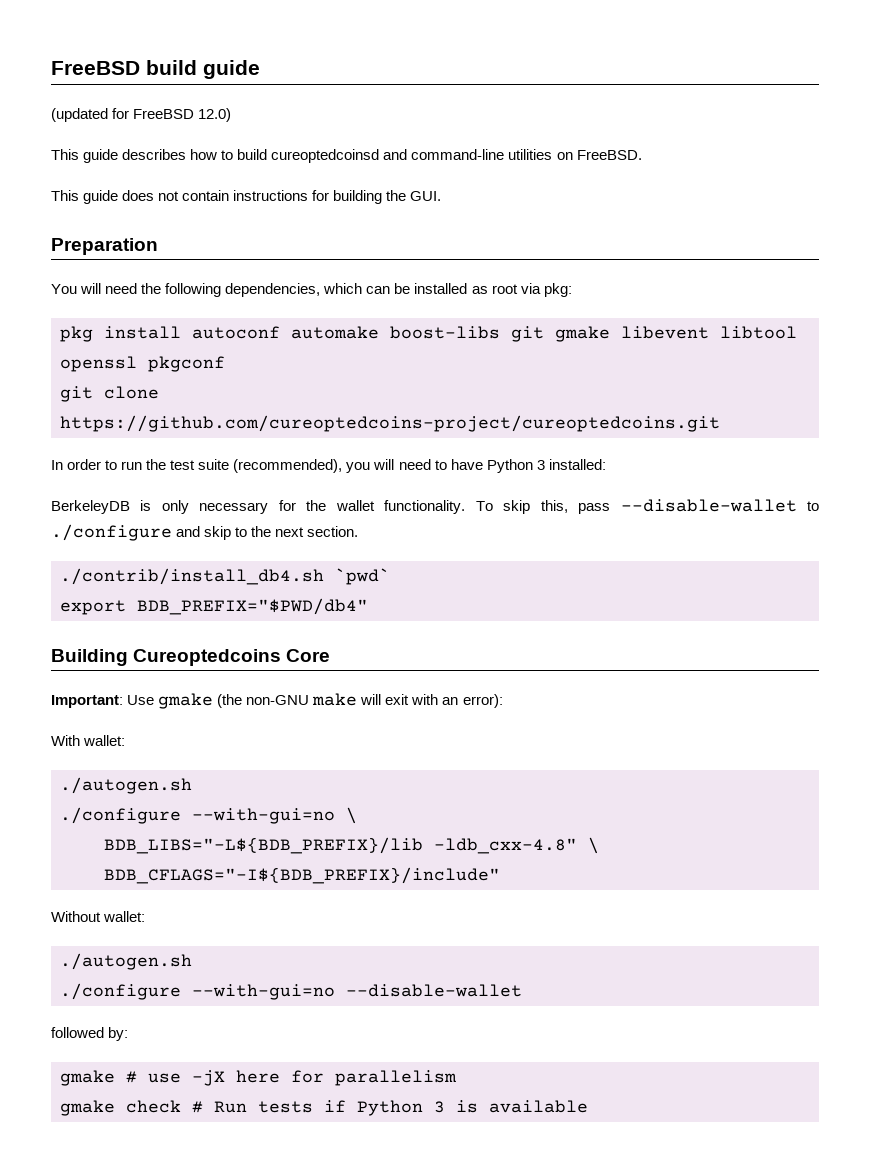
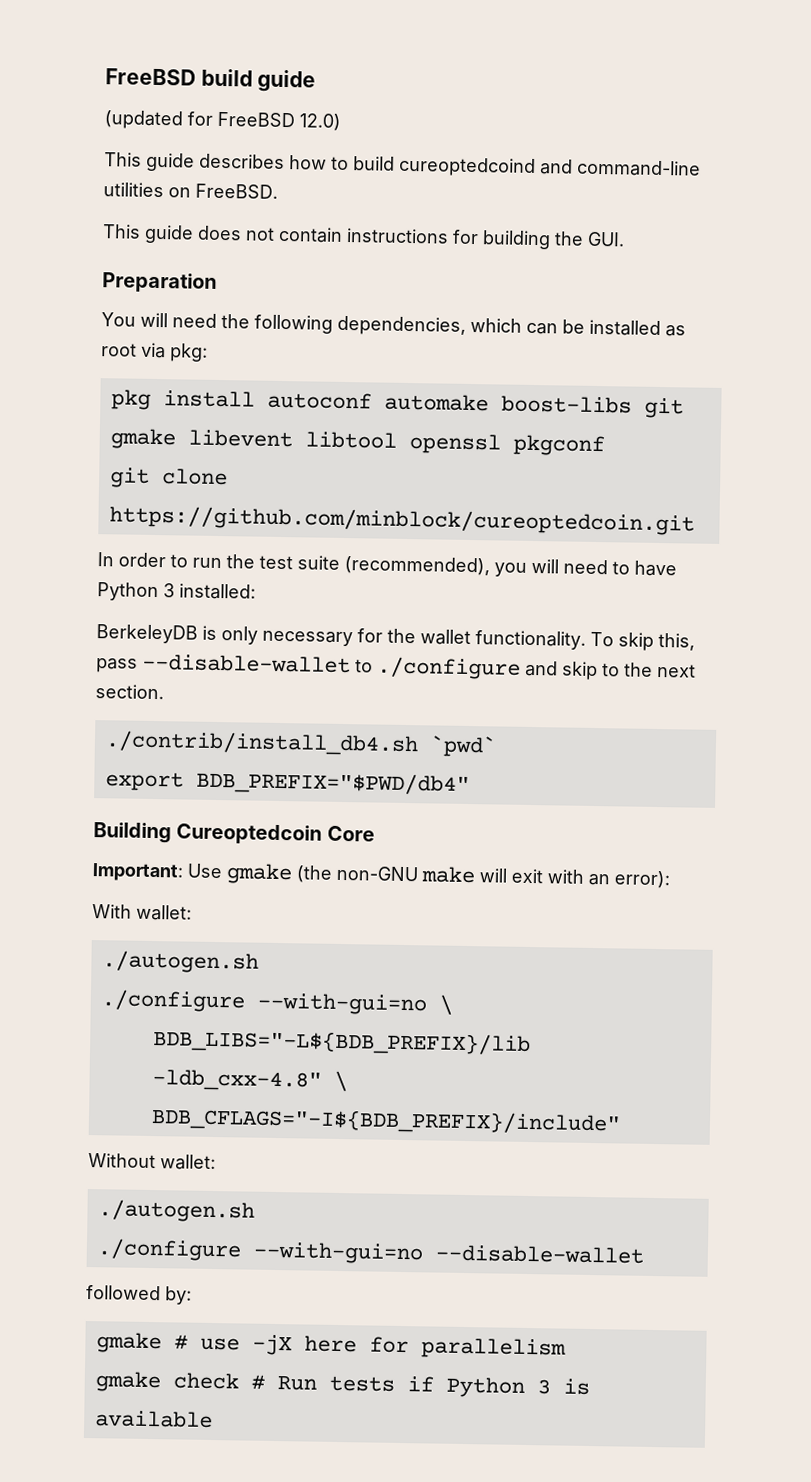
- This guide describes how to build cureoptedcoinsd and command-line utilities on FreeBSD.
+ This guide describes how to build cureoptedcoind and command-line utilities on FreeBSD.
- git clone https://github.com/cureoptedcoins-project/cureoptedcoins.git
+ git clone https://github.com/minblock/cureoptedcoin.git
- Building Cureoptedcoins Core
+ Building Cureoptedcoin Core

